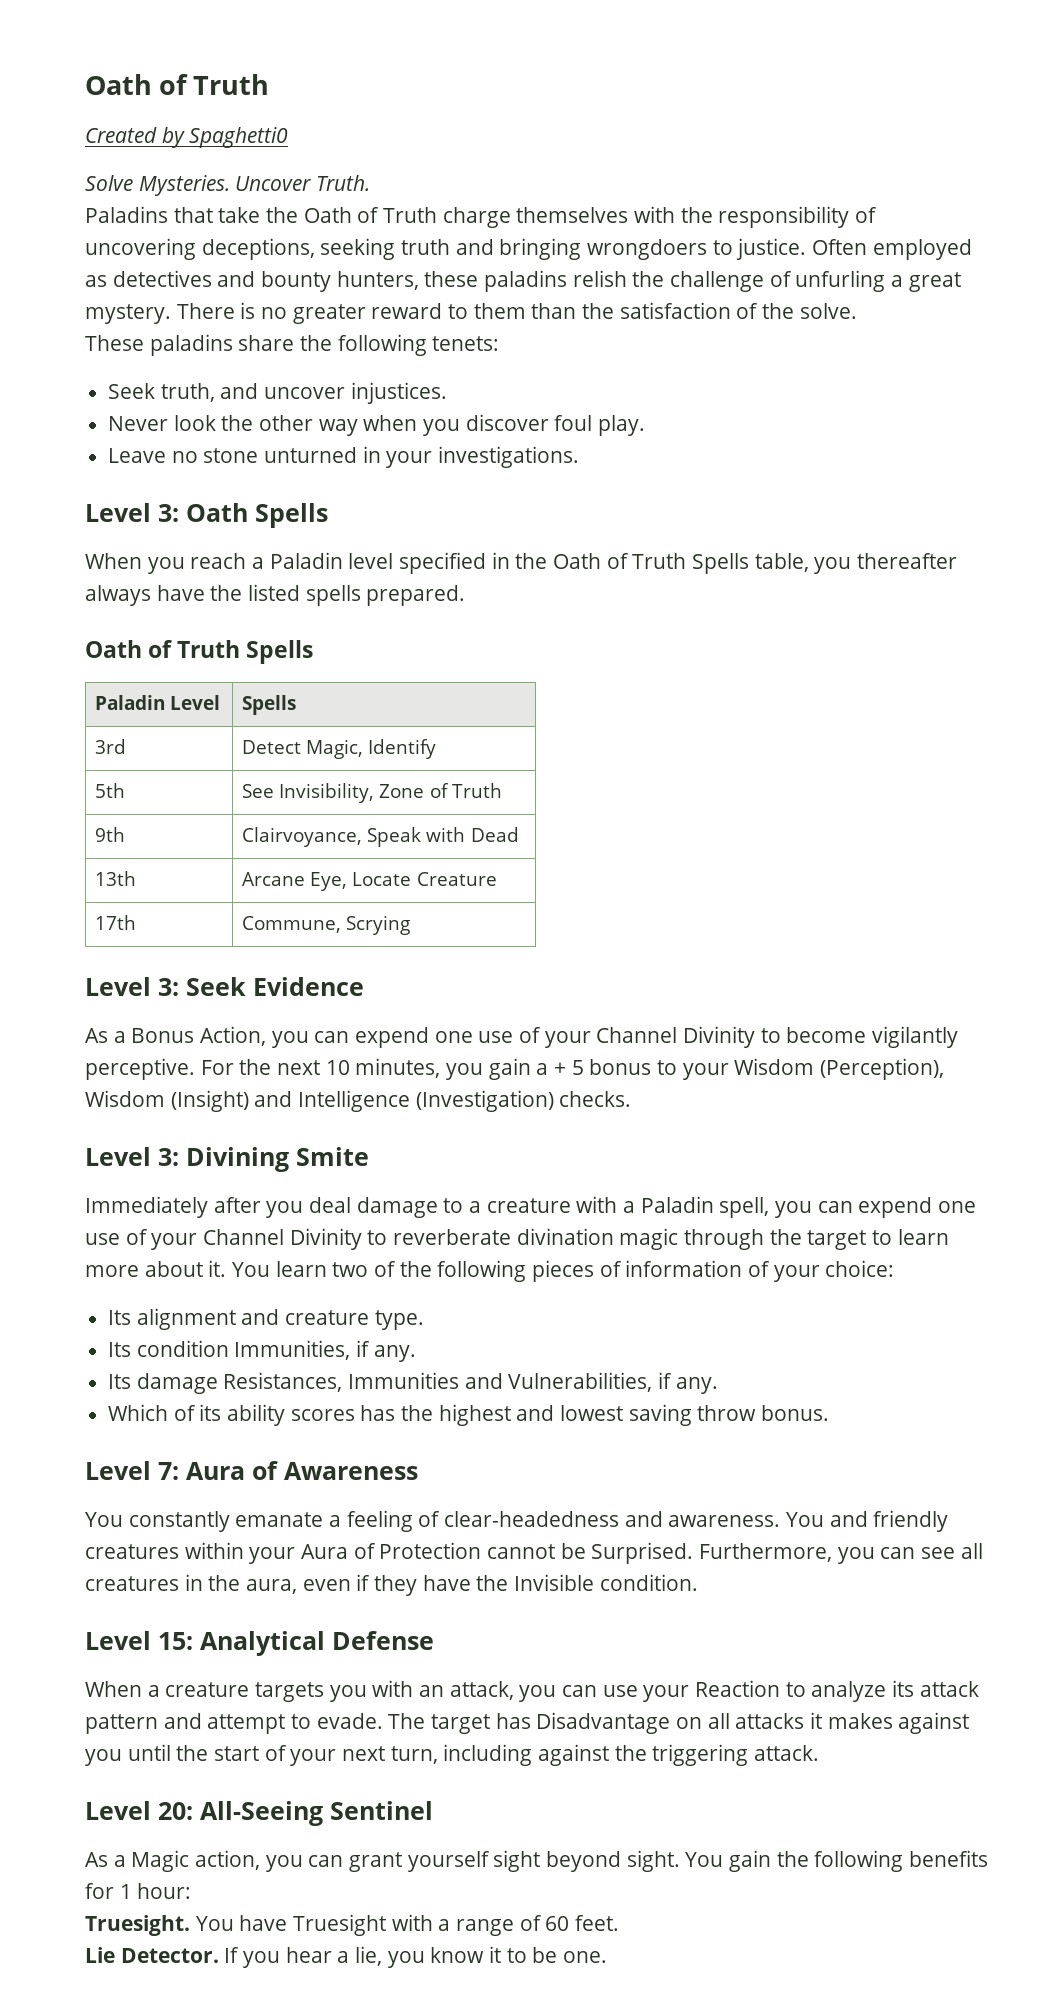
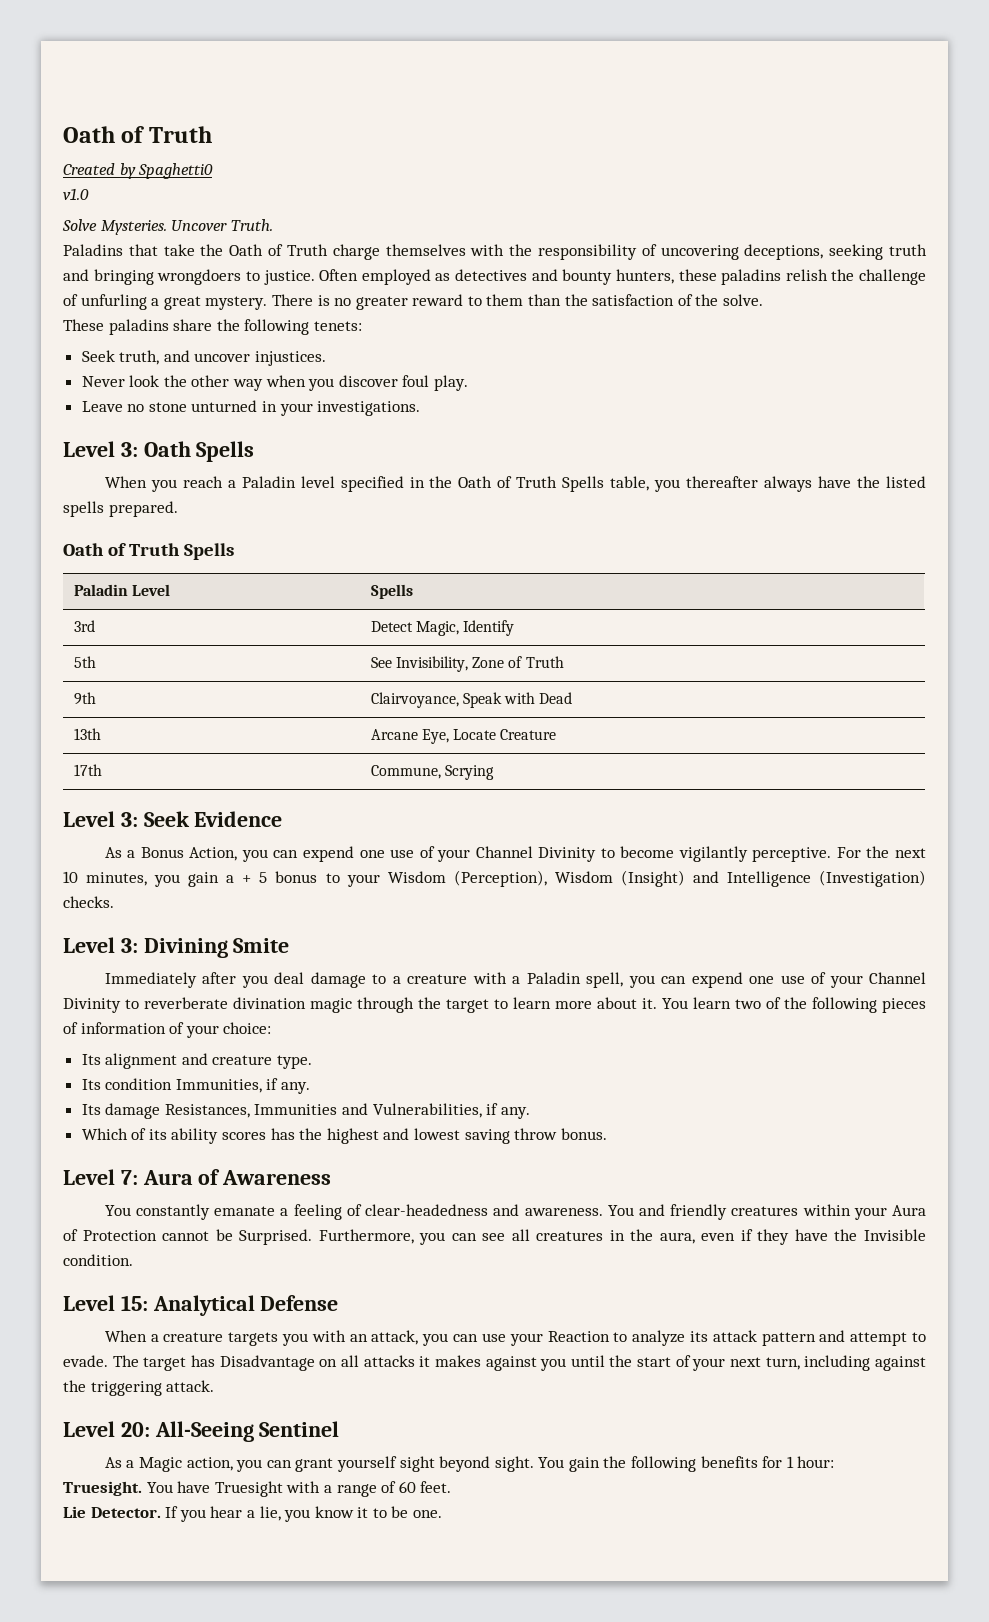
+ v1.0

